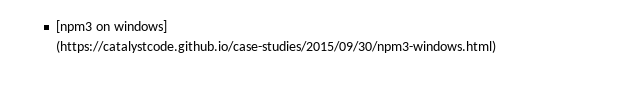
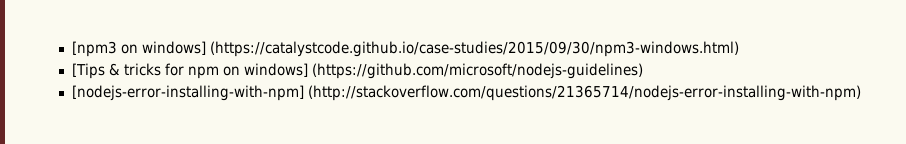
+ [Tips & tricks for npm on windows] (https://github.com/microsoft/nodejs-guidelines)
+ [nodejs-error-installing-with-npm] (http://stackoverflow.com/questions/21365714/nodejs-error-installing-with-npm)

